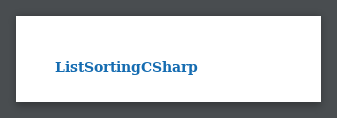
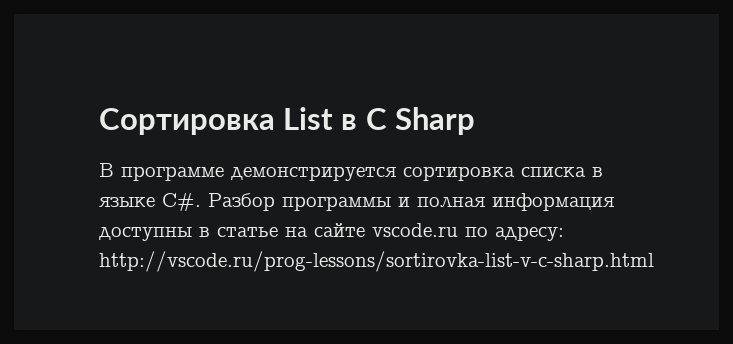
- ListSortingCSharp
+ Сортировка List в C Sharp
+ В программе демонстрируется сортировка списка в языке C#. Разбор программы и полная информация доступны в статье на сайте vscode.ru по адресу: http://vscode.ru/prog-lessons/sortirovka-list-v-c-sharp.html

